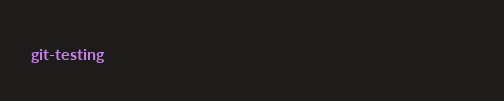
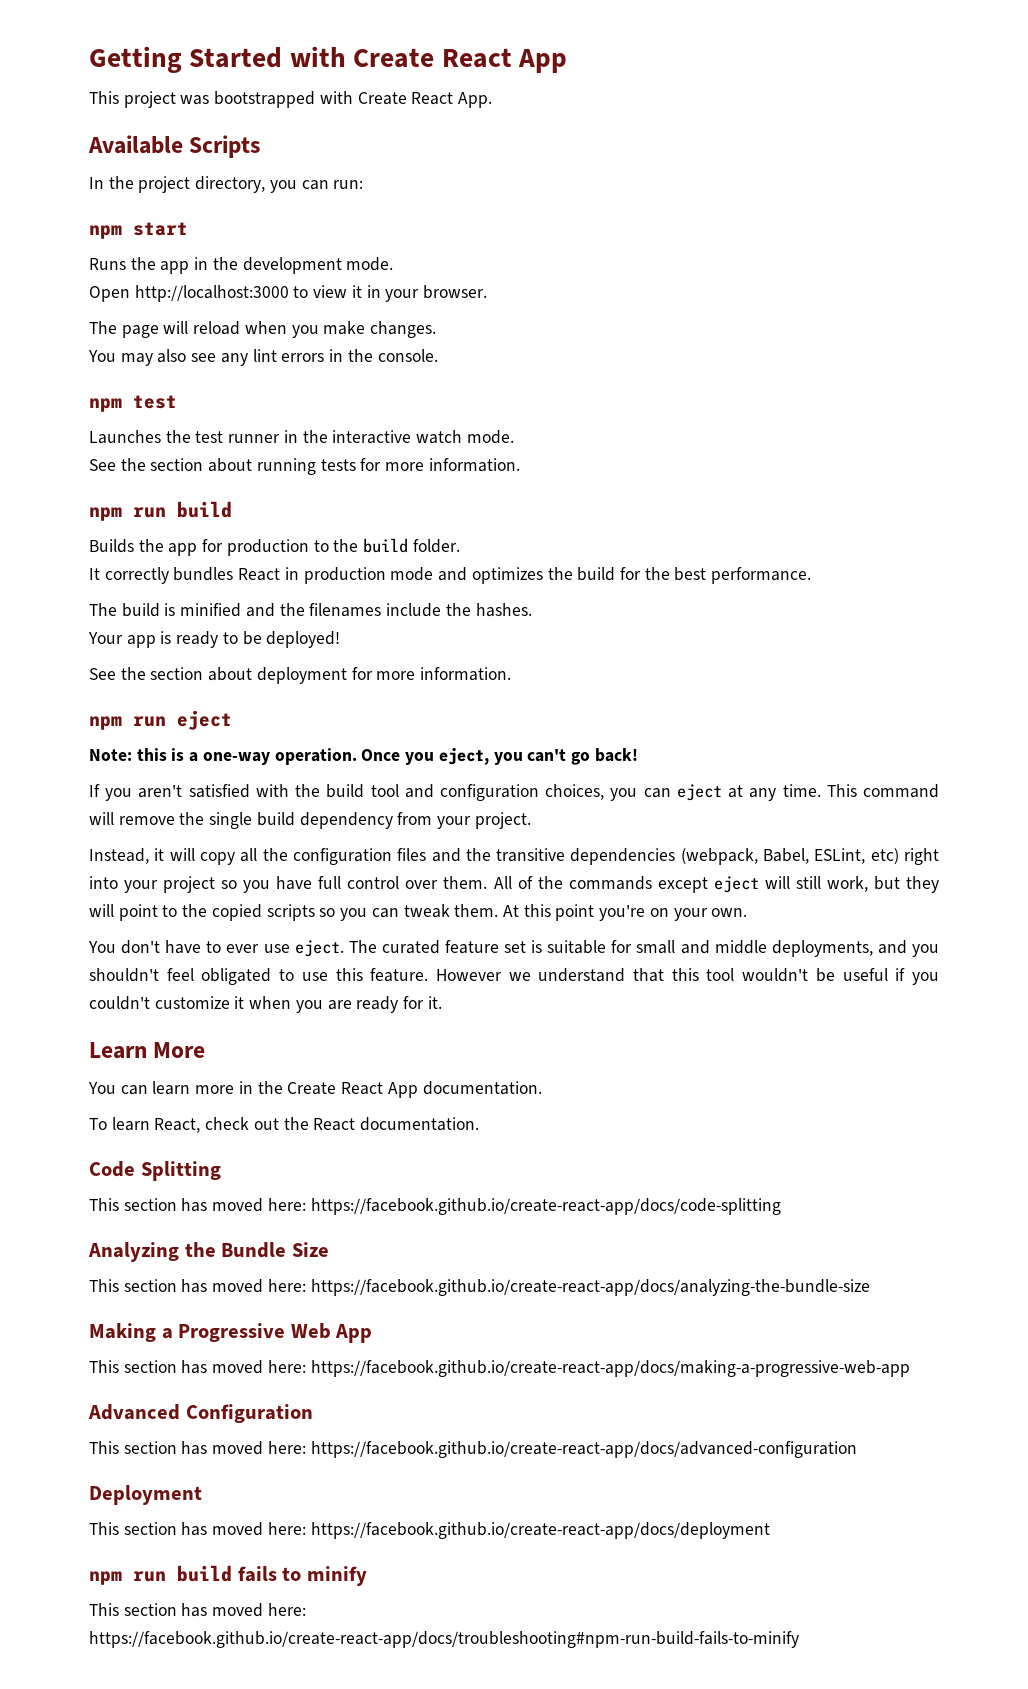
- git-testing
+ Getting Started with Create React App
+ This project was bootstrapped with Create React App.
+ Available Scripts
+ In the project directory, you can run:
+ npm start
+ Runs the app in the development mode.
+ Open http://localhost:3000 to view it in your browser.
+ The page will reload when you make changes.
+ You may also see any lint errors in the console.
+ npm test
+ Launches the test runner in the interactive watch mode.
+ See the section about running tests for more information.
+ npm run build
+ Builds the app for production to the build folder.
+ It correctly bundles React in production mode and optimizes the build for the best performance.
+ The build is minified and the filenames include the hashes.
+ Your app is ready to be deployed!
+ See the section about deployment for more information.
+ npm run eject
+ Note: this is a one-way operation. Once you eject, you can't go back!
+ If you aren't satisfied with the build tool and configuration choices, you can eject at any time. This command will remove the single build dependency from your project.
+ Instead, it will copy all the configuration files and the transitive dependencies (webpack, Babel, ESLint, etc) right into your project so you have full control over them. All of the commands except eject will still work, but they will point to the copied scripts so you can tweak them. At this point you're on your own.
+ You don't have to ever use eject. The curated feature set is suitable for small and middle deployments, and you shouldn't feel obligated to use this feature. However we understand that this tool wouldn't be useful if you couldn't customize it when you are ready for it.
+ Learn More
+ You can learn more in the Create React App documentation.
+ To learn React, check out the React documentation.
+ Code Splitting
+ This section has moved here: https://facebook.github.io/create-react-app/docs/code-splitting
+ Analyzing the Bundle Size
+ This section has moved here: https://facebook.github.io/create-react-app/docs/analyzing-the-bundle-size
+ Making a Progressive Web App
+ This section has moved here: https://facebook.github.io/create-react-app/docs/making-a-progressive-web-app
+ Advanced Configuration
+ This section has moved here: https://facebook.github.io/create-react-app/docs/advanced-configuration
+ Deployment
+ This section has moved here: https://facebook.github.io/create-react-app/docs/deployment
+ npm run build fails to minify
+ This section has moved here: https://facebook.github.io/create-react-app/docs/troubleshooting#npm-run-build-fails-to-minify

